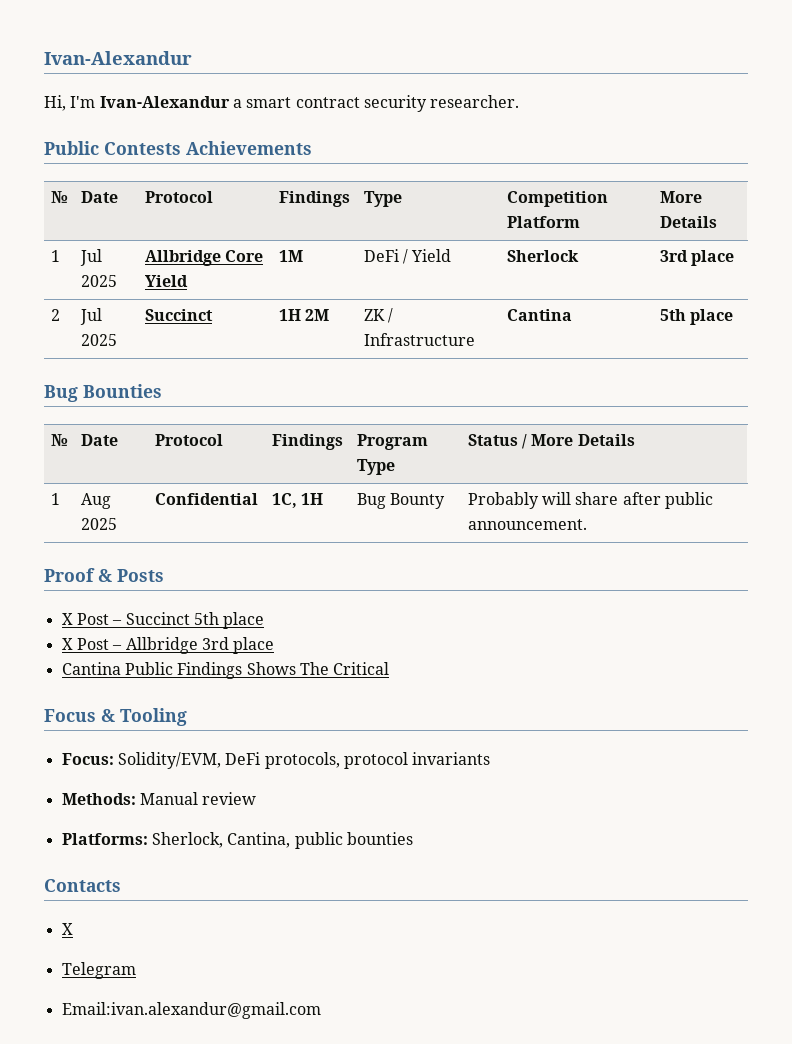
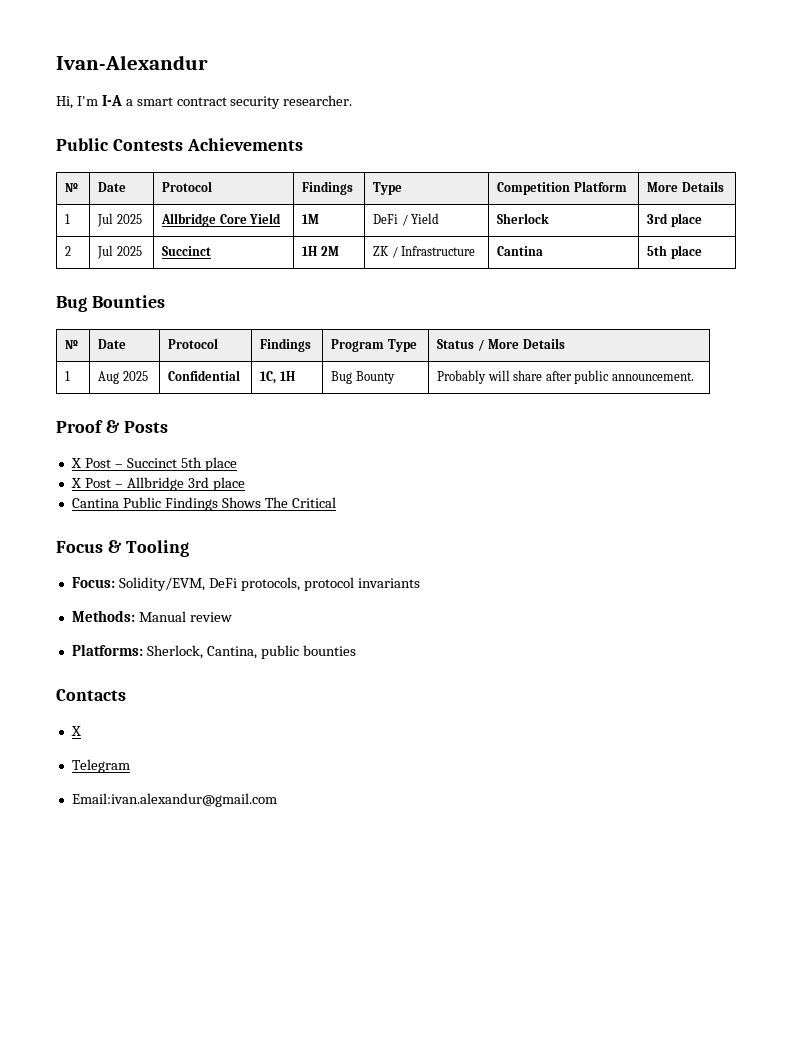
- Hi, I'm Ivan-Alexandur a smart contract security researcher.
+ Hi, I'm I-A a smart contract security researcher.

